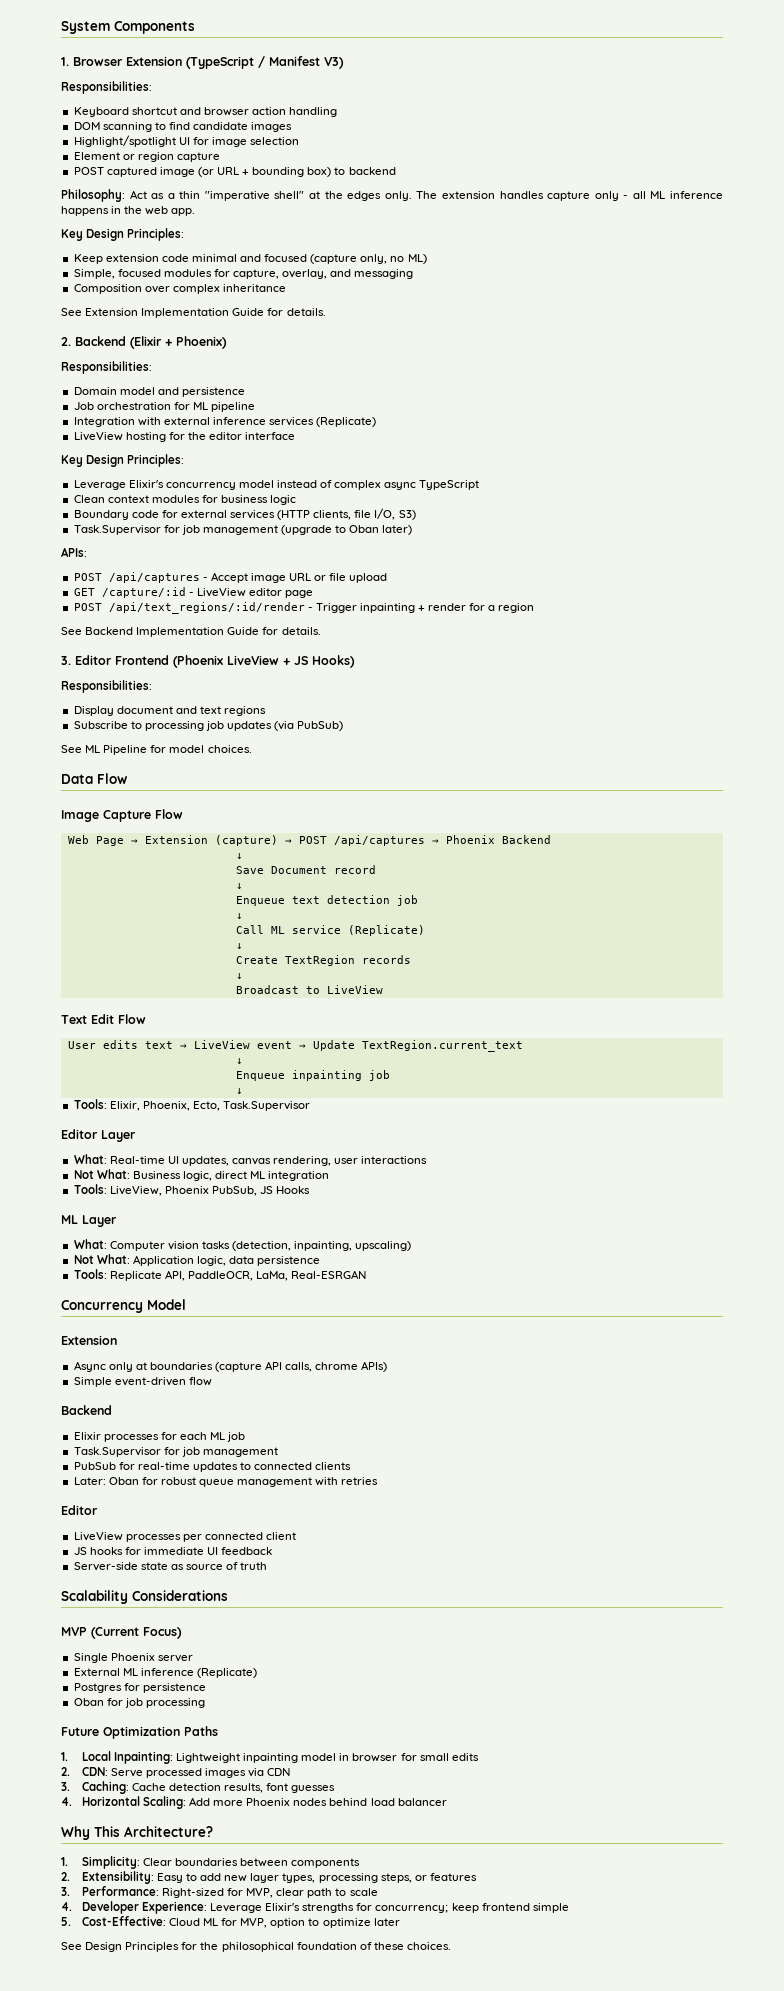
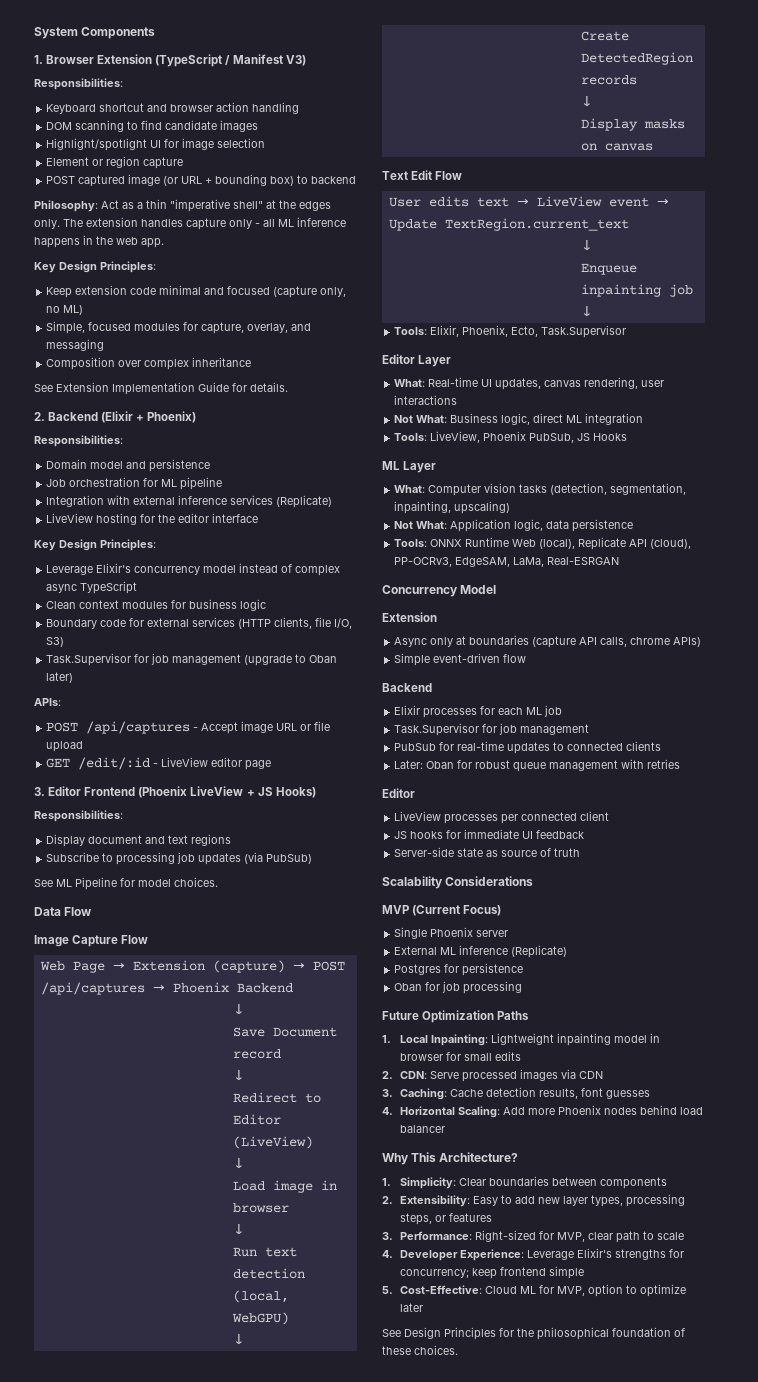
- GET /capture/:id - LiveView editor page
+ GET /edit/:id - LiveView editor page
- POST /api/text_regions/:id/render - Trigger inpainting + render for a region
- See Backend Implementation Guide for details.
- Enqueue text detection job
+ Redirect to Editor (LiveView)
  ↓
- Call ML service (Replicate)
+ Load image in browser
+ ↓
+ Run text detection (local, WebGPU)
- Create TextRegion records
+ Create DetectedRegion records
- Broadcast to LiveView
+ Display masks on canvas
- What: Computer vision tasks (detection, inpainting, upscaling)
+ What: Computer vision tasks (detection, segmentation, inpainting, upscaling)
- Tools: Replicate API, PaddleOCR, LaMa, Real-ESRGAN
+ Tools: ONNX Runtime Web (local), Replicate API (cloud), PP-OCRv3, EdgeSAM, LaMa, Real-ESRGAN

